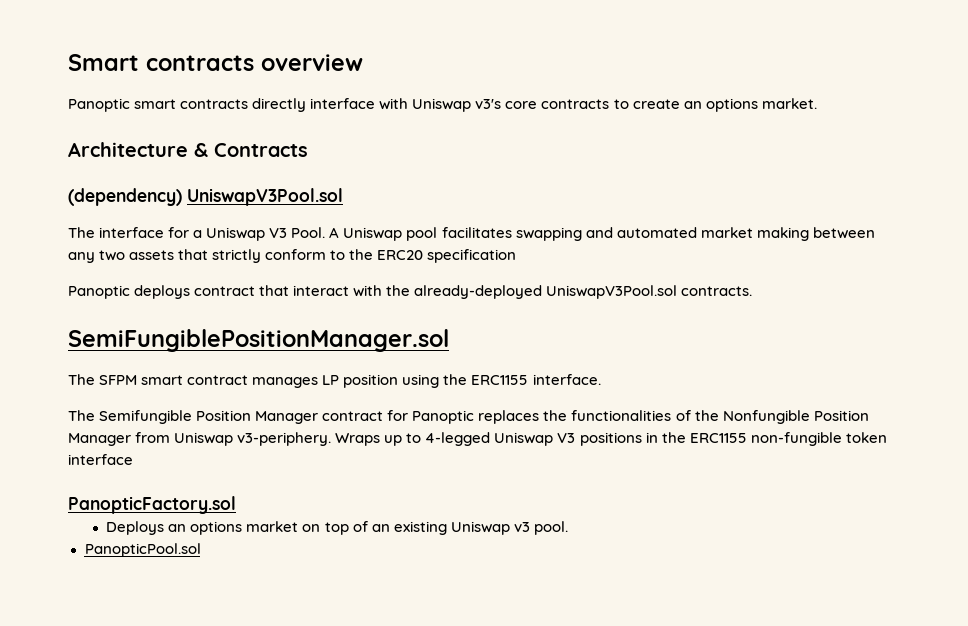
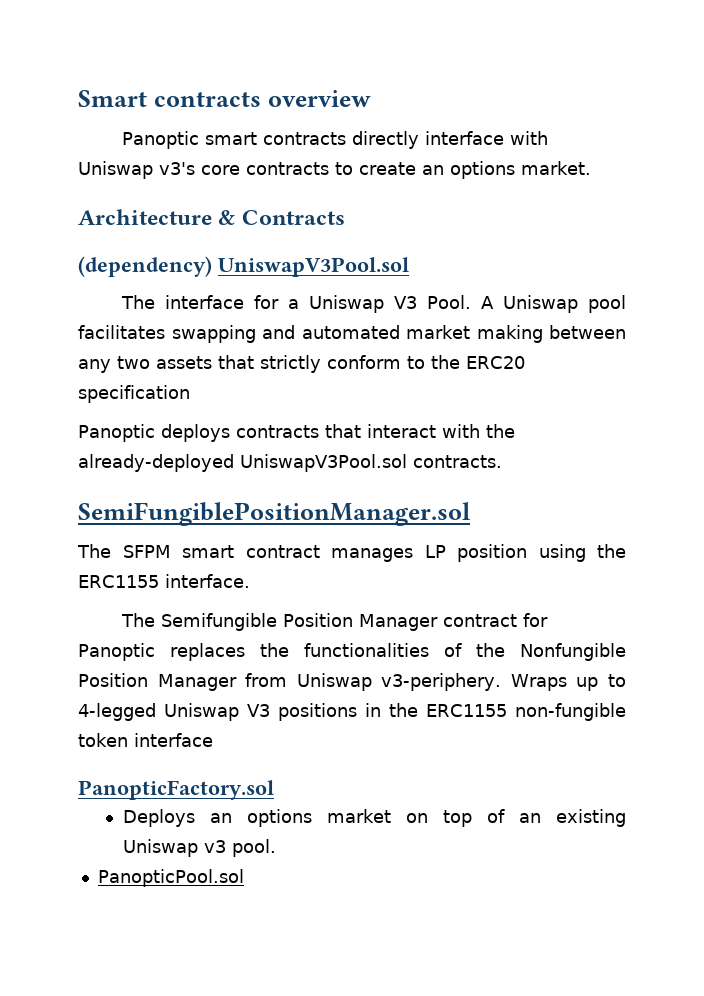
- Panoptic deploys contract that interact with the already-deployed UniswapV3Pool.sol contracts.
+ Panoptic deploys contracts that interact with the already-deployed UniswapV3Pool.sol contracts.

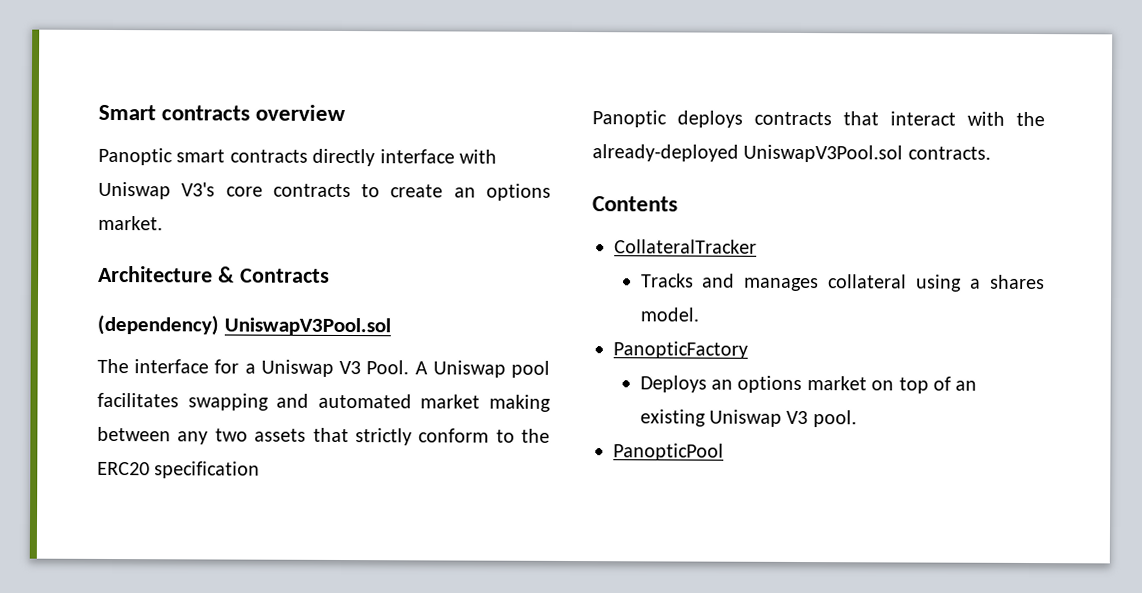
- Panoptic smart contracts directly interface with Uniswap v3's core contracts to create an options market.
+ Panoptic smart contracts directly interface with Uniswap V3's core contracts to create an options market.
- SemiFungiblePositionManager.sol
- The SFPM smart contract manages LP position using the ERC1155 interface.
- The Semifungible Position Manager contract for Panoptic replaces the functionalities of the Nonfungible Position Manager from Uniswap v3-periphery. Wraps up to 4-legged Uniswap V3 positions in the ERC1155 non-fungible token interface
- PanopticFactory.sol
+ Contents
+ CollateralTracker
+ Tracks and manages collateral using a shares model.
+ PanopticFactory
- Deploys an options market on top of an existing Uniswap v3 pool.
+ Deploys an options market on top of an existing Uniswap V3 pool.
- PanopticPool.sol
+ PanopticPool

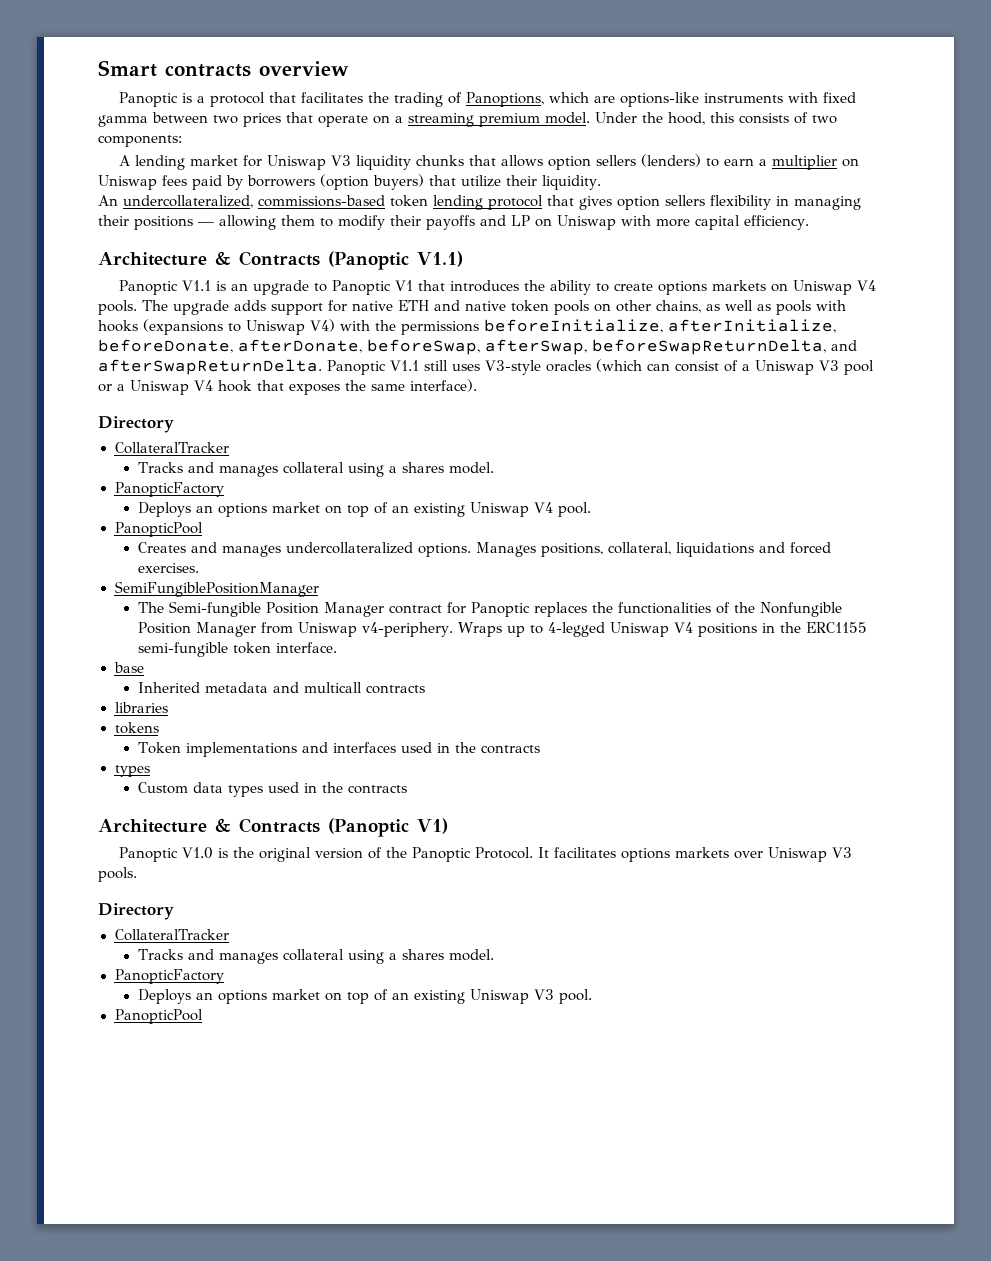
- Panoptic smart contracts directly interface with Uniswap V3's core contracts to create an options market.
- Architecture & Contracts
- (dependency) UniswapV3Pool.sol
- The interface for a Uniswap V3 Pool. A Uniswap pool facilitates swapping and automated market making between any two assets that strictly conform to the ERC20 specification
- Panoptic deploys contracts that interact with the already-deployed UniswapV3Pool.sol contracts.
- Contents
+ Panoptic is a protocol that facilitates the trading of Panoptions, which are options-like instruments with fixed gamma between two prices that operate on a streaming premium model. Under the hood, this consists of two components:
+ A lending market for Uniswap V3 liquidity chunks that allows option sellers (lenders) to earn a multiplier on Uniswap fees paid by borrowers (option buyers) that utilize their liquidity.
+ An undercollateralized, commissions-based token lending protocol that gives option sellers flexibility in managing their positions — allowing them to modify their payoffs and LP on Uniswap with more capital efficiency.
+ Architecture & Contracts (Panoptic V1.1)
+ Panoptic V1.1 is an upgrade to Panoptic V1 that introduces the ability to create options markets on Uniswap V4 pools. The upgrade adds support for native ETH and native token pools on other chains, as well as pools with hooks (expansions to Uniswap V4) with the permissions beforeInitialize, afterInitialize, beforeDonate, afterDonate, beforeSwap, afterSwap, beforeSwapReturnDelta, and afterSwapReturnDelta. Panoptic V1.1 still uses V3-style oracles (which can consist of a Uniswap V3 pool or a Uniswap V4 hook that exposes the same interface).
+ Directory
+ CollateralTracker
+ Tracks and manages collateral using a shares model.
+ PanopticFactory
+ Deploys an options market on top of an existing Uniswap V4 pool.
+ PanopticPool
+ Creates and manages undercollateralized options. Manages positions, collateral, liquidations and forced exercises.
+ SemiFungiblePositionManager
+ The Semi-fungible Position Manager contract for Panoptic replaces the functionalities of the Nonfungible Position Manager from Uniswap v4-periphery. Wraps up to 4-legged Uniswap V4 positions in the ERC1155 semi-fungible token interface.
+ base
+ Inherited metadata and multicall contracts
+ libraries
+ tokens
+ Token implementations and interfaces used in the contracts
+ types
+ Custom data types used in the contracts
+ Architecture & Contracts (Panoptic V1)
+ Panoptic V1.0 is the original version of the Panoptic Protocol. It facilitates options markets over Uniswap V3 pools.
+ Directory

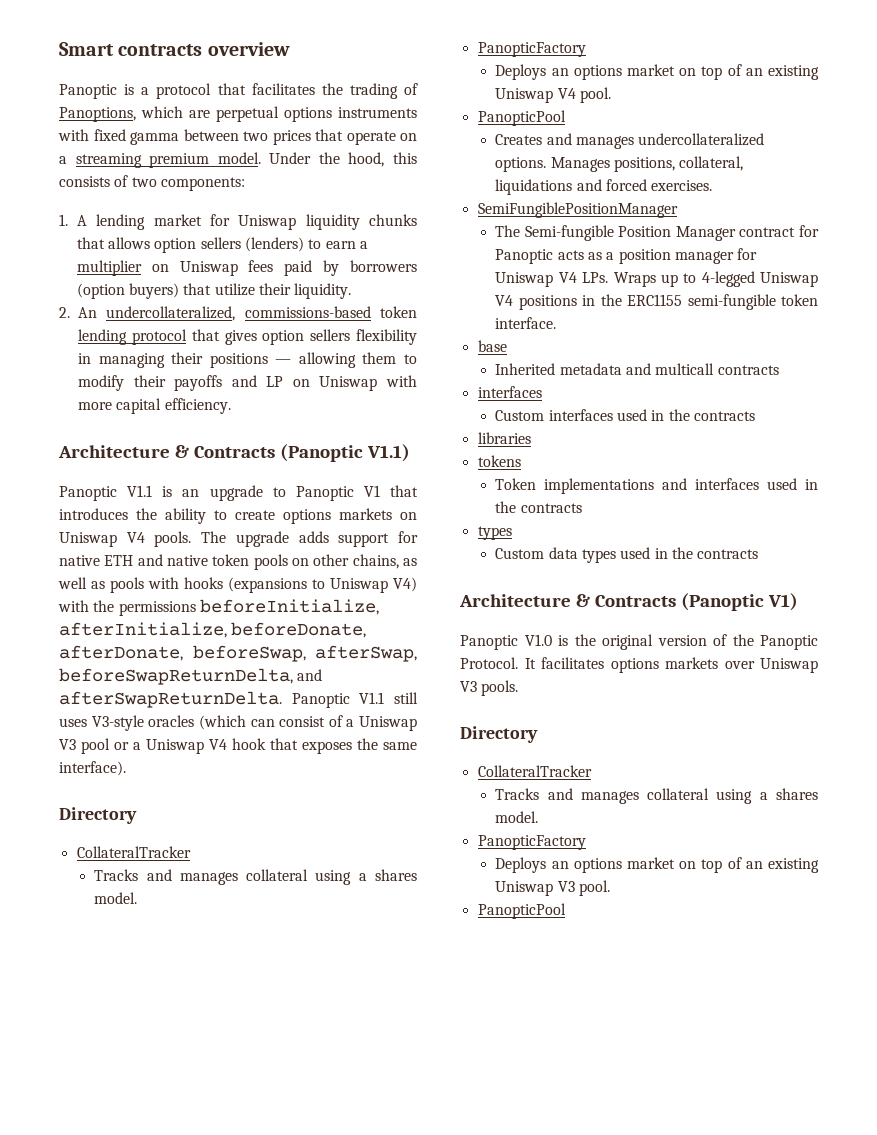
- Panoptic is a protocol that facilitates the trading of Panoptions, which are options-like instruments with fixed gamma between two prices that operate on a streaming premium model.
+ Panoptic is a protocol that facilitates the trading of Panoptions, which are perpetual options instruments with fixed gamma between two prices that operate on a streaming premium model.
- A lending market for Uniswap V3 liquidity chunks that allows option sellers (lenders) to earn a multiplier on Uniswap fees paid by borrowers (option buyers) that utilize their liquidity.
+ 1. A lending market for Uniswap liquidity chunks that allows option sellers (lenders) to earn a multiplier on Uniswap fees paid by borrowers (option buyers) that utilize their liquidity.
- An undercollateralized, commissions-based token lending protocol that gives option sellers flexibility in managing their positions — allowing them to modify their payoffs and LP on Uniswap with more capital efficiency.
+ 2. An undercollateralized, commissions-based token lending protocol that gives option sellers flexibility in managing their positions — allowing them to modify their payoffs and LP on Uniswap with more capital efficiency.
- The Semi-fungible Position Manager contract for Panoptic replaces the functionalities of the Nonfungible Position Manager from Uniswap v4-periphery. Wraps up to 4-legged Uniswap V4 positions in the ERC1155 semi-fungible token interface.
+ The Semi-fungible Position Manager contract for Panoptic acts as a position manager for Uniswap V4 LPs. Wraps up to 4-legged Uniswap V4 positions in the ERC1155 semi-fungible token interface.
  Inherited metadata and multicall contracts
+ interfaces
+ Custom interfaces used in the contracts

